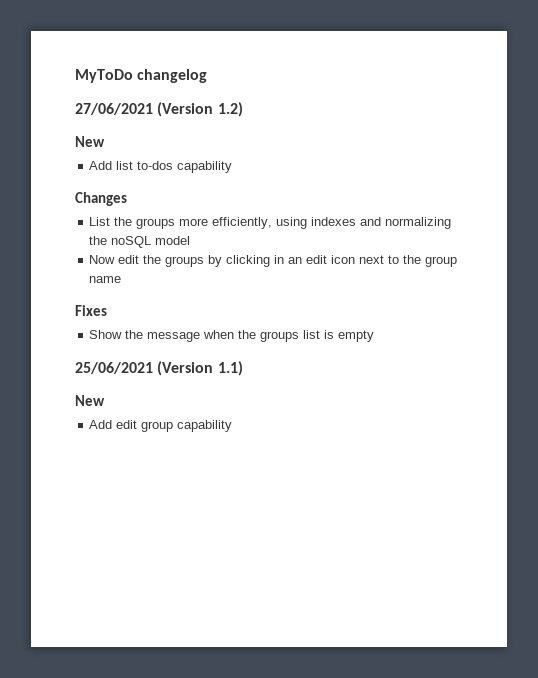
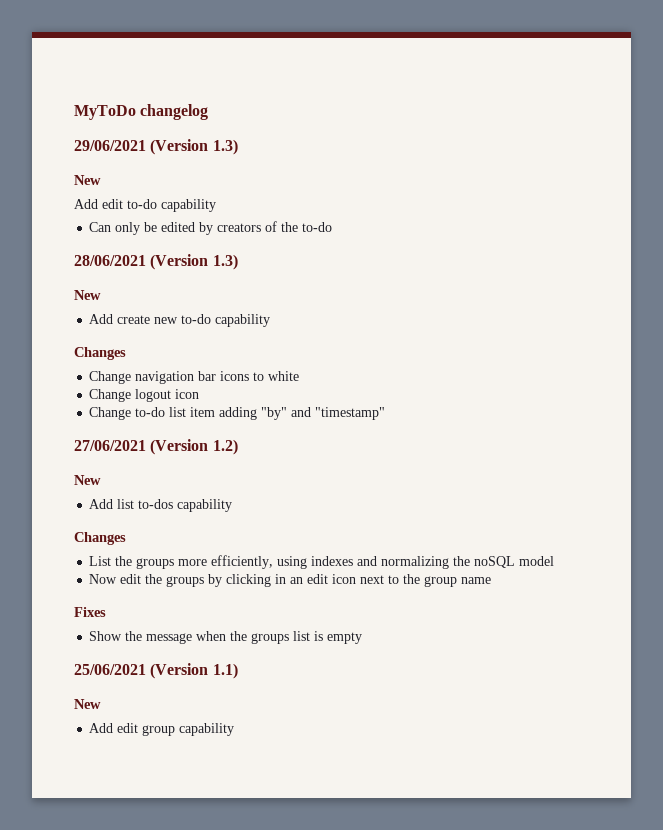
+ 29/06/2021 (Version 1.3)
+ New
+ Add edit to-do capability
+ Can only be edited by creators of the to-do
+ 28/06/2021 (Version 1.3)
+ New
+ Add create new to-do capability
+ Changes
+ Change navigation bar icons to white
+ Change logout icon
+ Change to-do list item adding "by" and "timestamp"

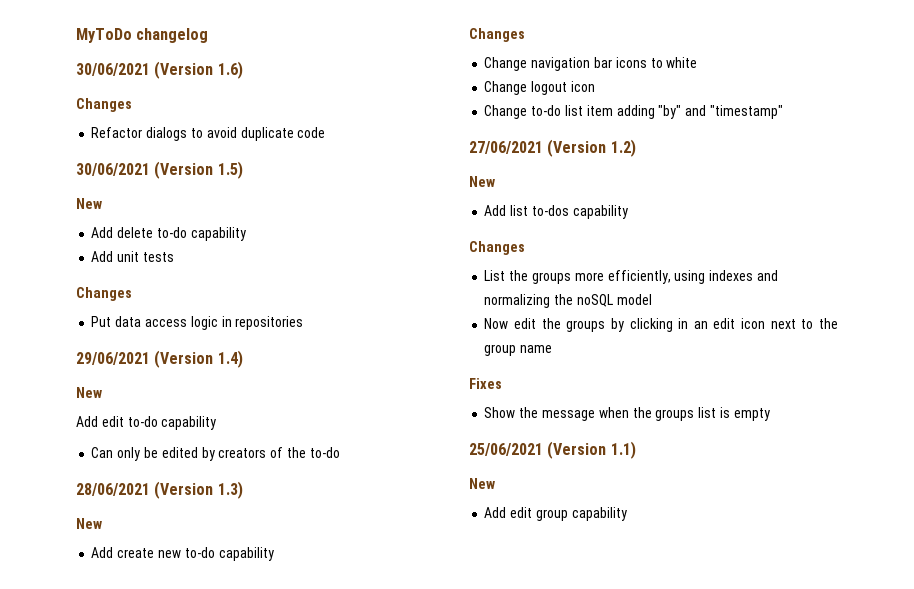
+ 30/06/2021 (Version 1.6)
+ Changes
+ Refactor dialogs to avoid duplicate code
+ 30/06/2021 (Version 1.5)
+ New
+ Add delete to-do capability
+ Add unit tests
+ Changes
+ Put data access logic in repositories
- 29/06/2021 (Version 1.3)
+ 29/06/2021 (Version 1.4)

